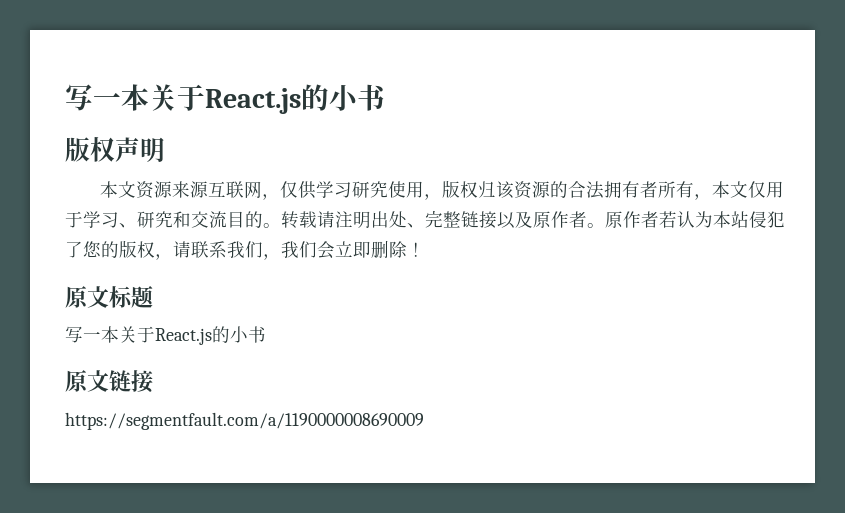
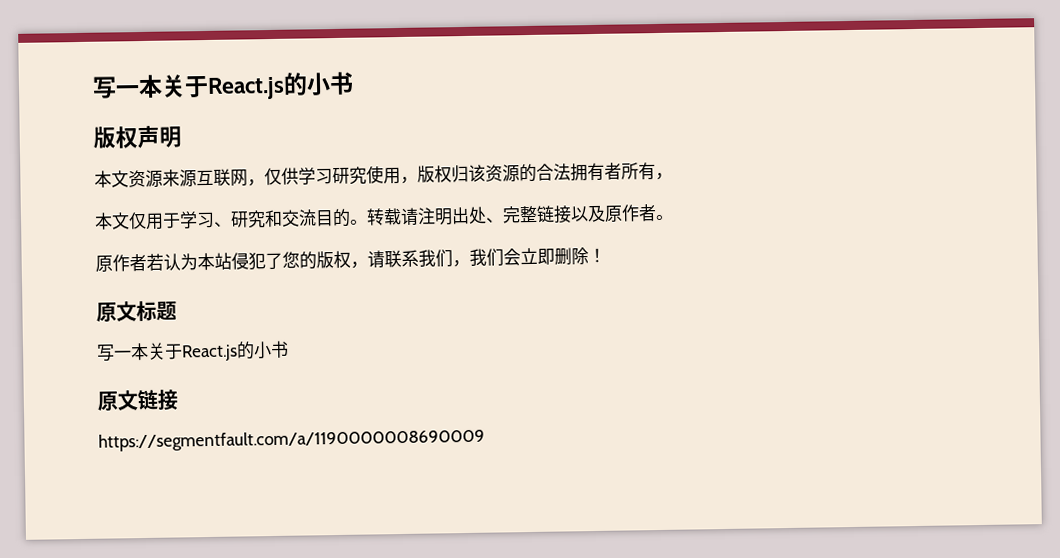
- 本文资源来源互联网，仅供学习研究使用，版权归该资源的合法拥有者所有，本文仅用于学习、研究和交流目的。
+ 本文资源来源互联网，仅供学习研究使用，版权归该资源的合法拥有者所有，
+ 本文仅用于学习、研究和交流目的。
- 转载请注明出处、完整链接以及原作者。原作者若认为本站侵犯了您的版权，请联系我们，我们会立即删除！
+ 转载请注明出处、完整链接以及原作者。
+ 原作者若认为本站侵犯了您的版权，请联系我们，我们会立即删除！

